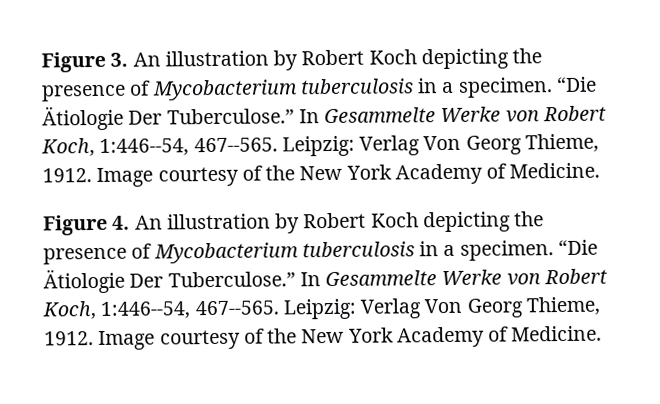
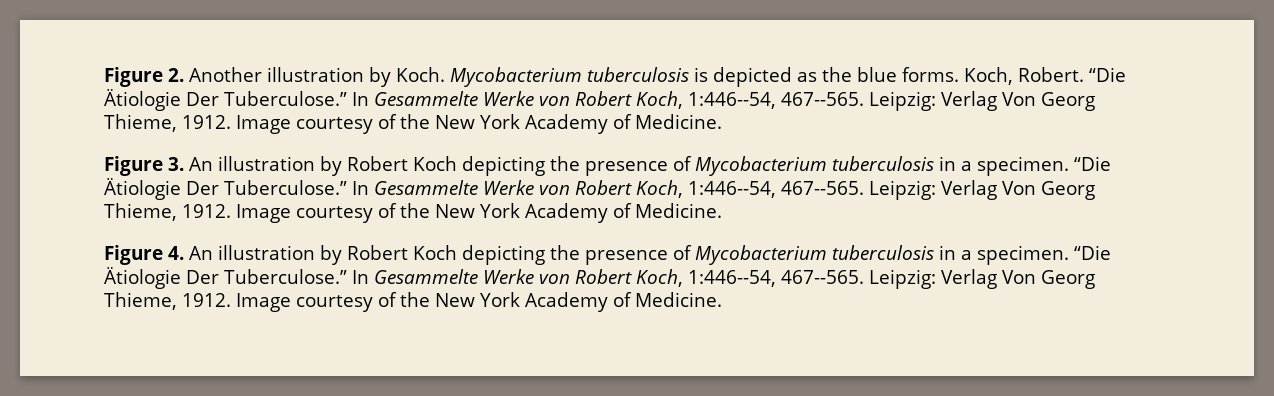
+ Figure 2. Another illustration by Koch. Mycobacterium tuberculosis is depicted as the blue forms. Koch, Robert. “Die Ätiologie Der Tuberculose.” In Gesammelte Werke von Robert Koch, 1:446--54, 467--565. Leipzig: Verlag Von Georg Thieme, 1912. Image courtesy of the New York Academy of Medicine.

